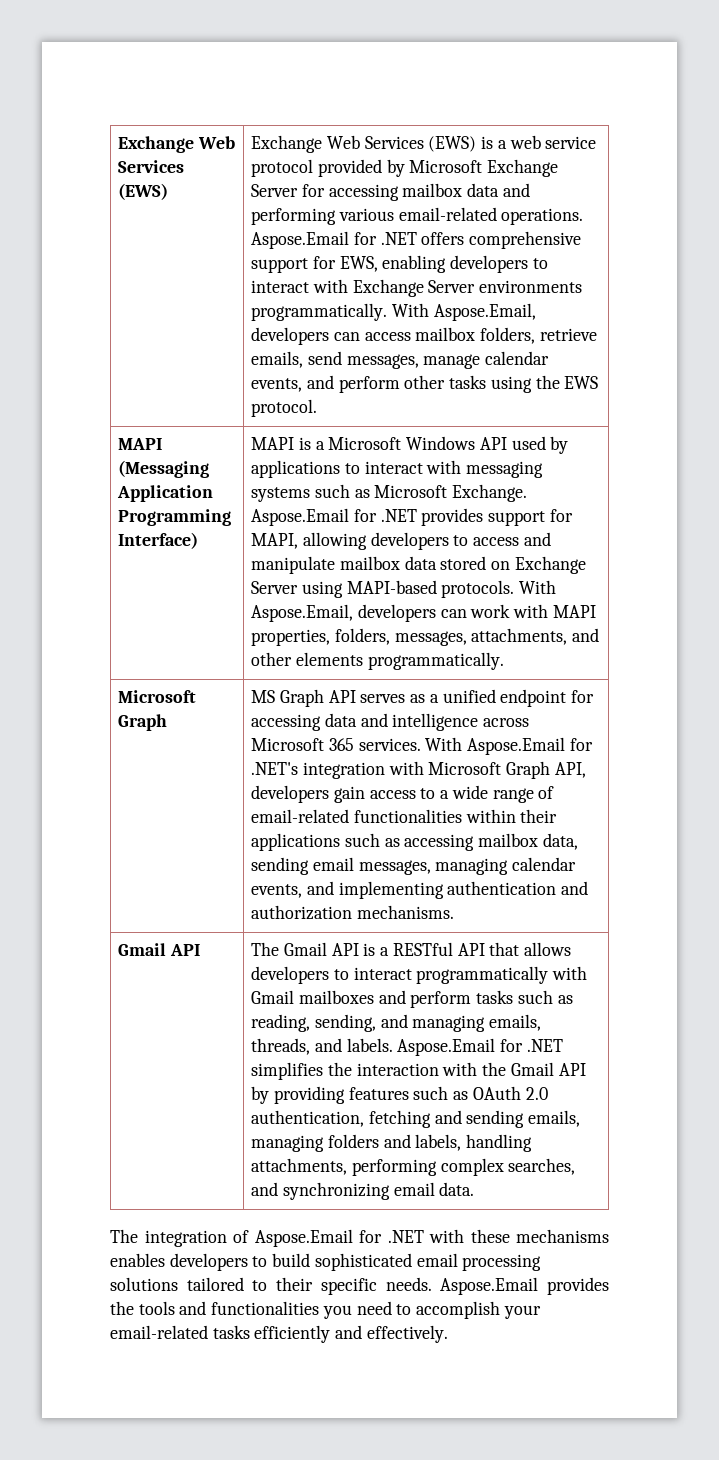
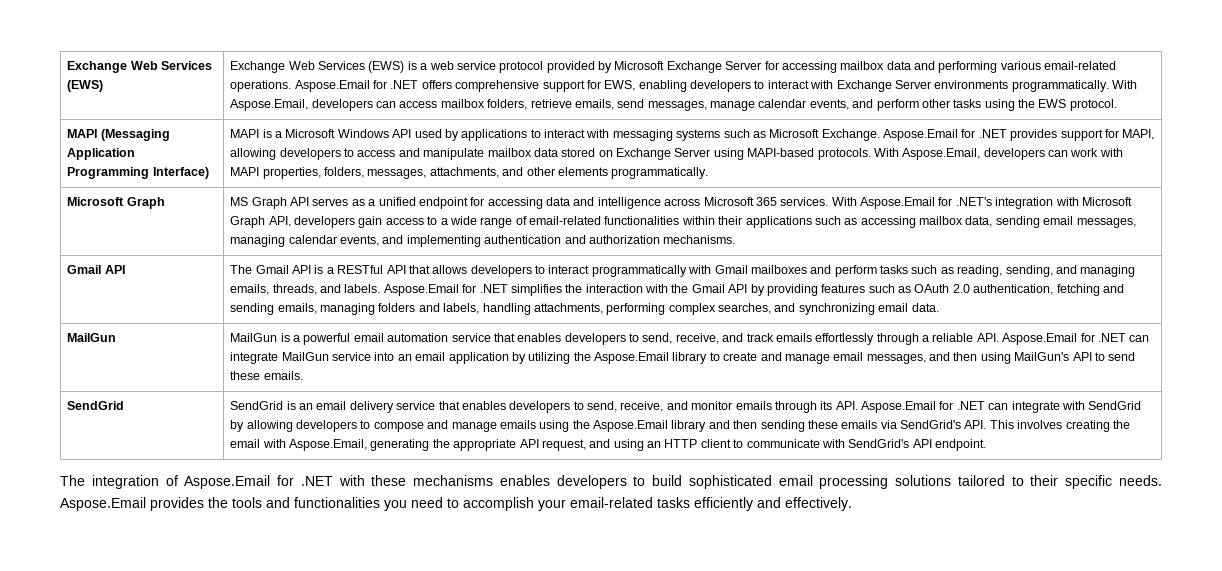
+ MailGun | MailGun is a powerful email automation service that enables developers to send, receive, and track emails effortlessly through a reliable API. Aspose.Email for .NET can integrate MailGun service into an email application by utilizing the Aspose.Email library to create and manage email messages, and then using MailGun's API to send these emails.
+ SendGrid | SendGrid is an email delivery service that enables developers to send, receive, and monitor emails through its API. Aspose.Email for .NET can integrate with SendGrid by allowing developers to compose and manage emails using the Aspose.Email library and then sending these emails via SendGrid's API. This involves creating the email with Aspose.Email, generating the appropriate API request, and using an HTTP client to communicate with SendGrid's API endpoint.

